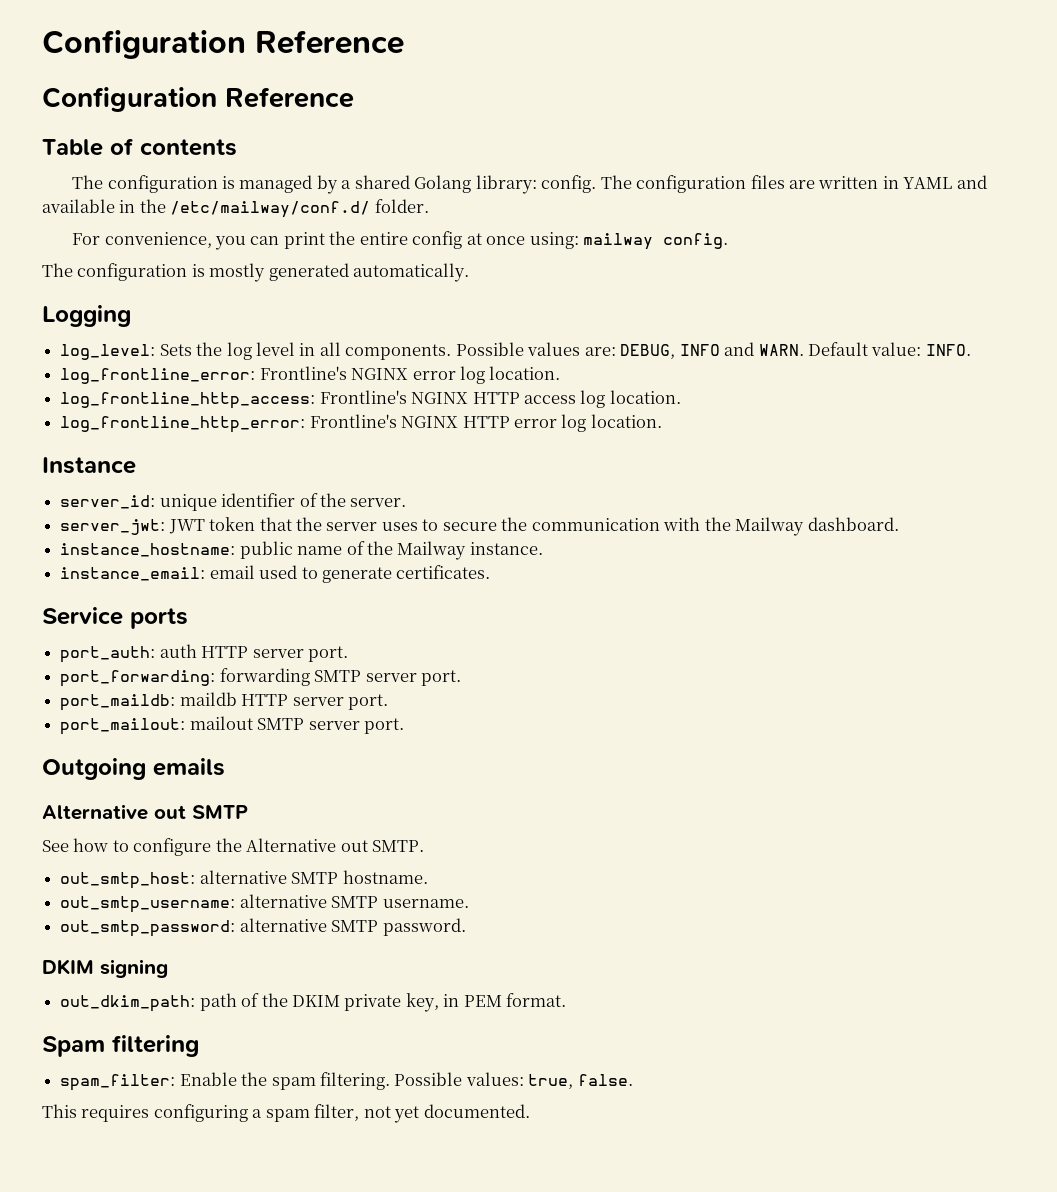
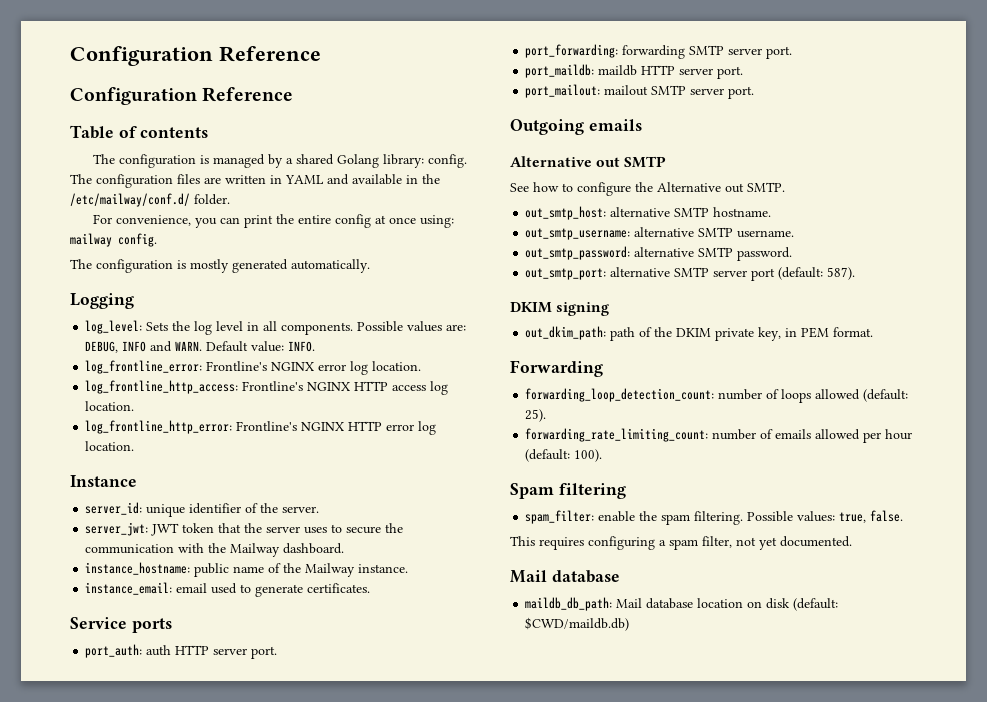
+ out_smtp_port: alternative SMTP server port (default: 587).
+ Forwarding
+ forwarding_loop_detection_count: number of loops allowed (default: 25).
+ forwarding_rate_limiting_count: number of emails allowed per hour (default: 100).
- spam_filter: Enable the spam filtering.
+ spam_filter: enable the spam filtering.
  This requires configuring a spam filter, not yet documented.
+ Mail database
+ maildb_db_path: Mail database location on disk (default: $CWD/maildb.db)

